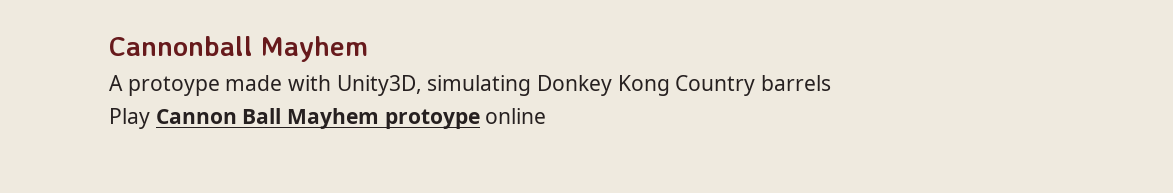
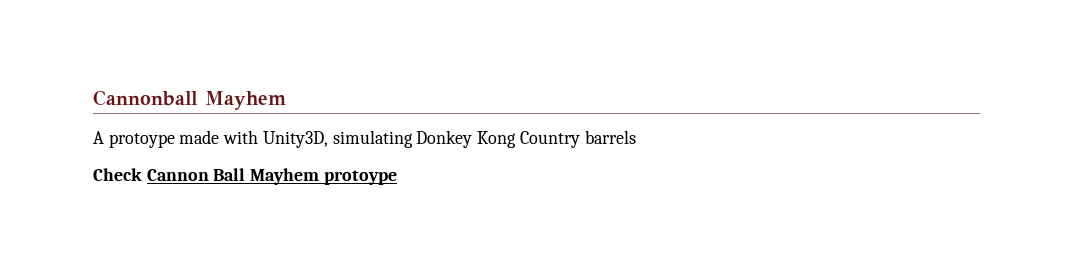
- Play Cannon Ball Mayhem protoype online
+ Check Cannon Ball Mayhem protoype

